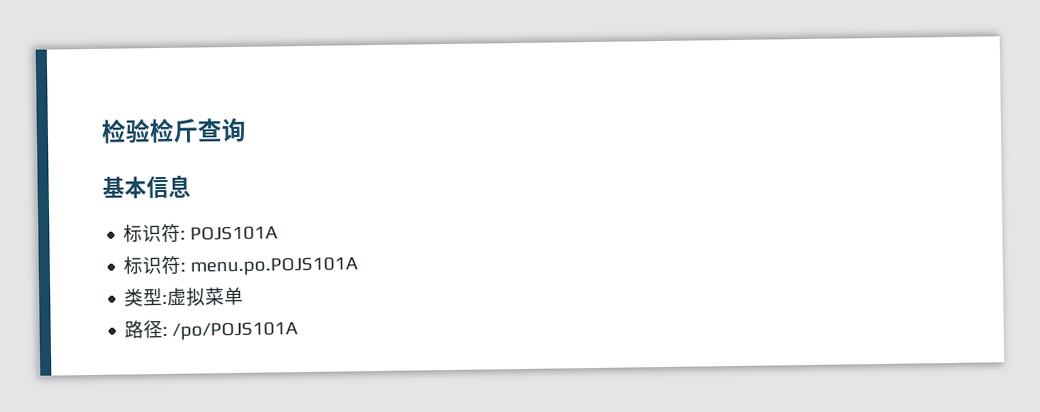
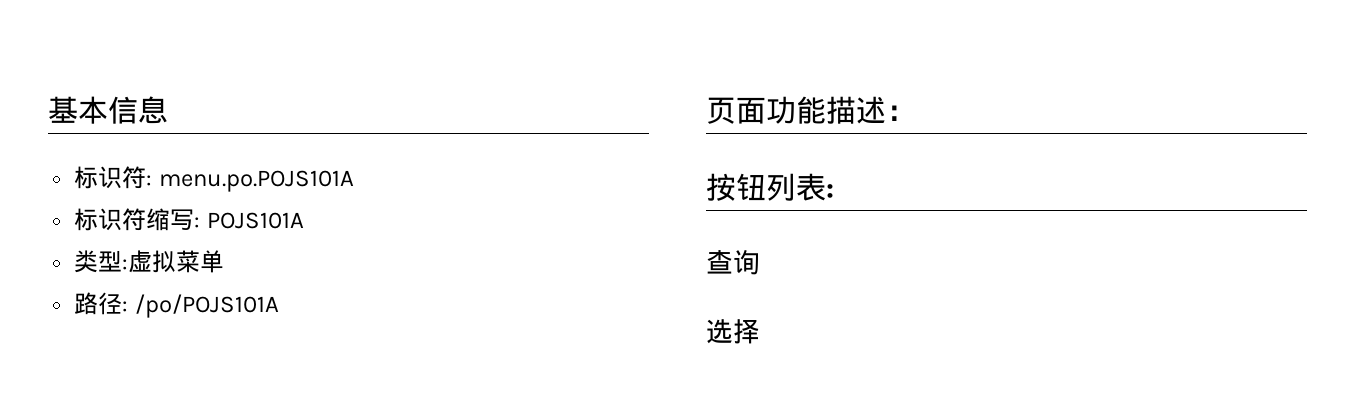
- 检验检斤查询
- 标识符: POJS101A
  标识符: menu.po.POJS101A
+ 标识符缩写: POJS101A
+ 页面功能描述：
+ 按钮列表:
+ 查询
+ 选择

